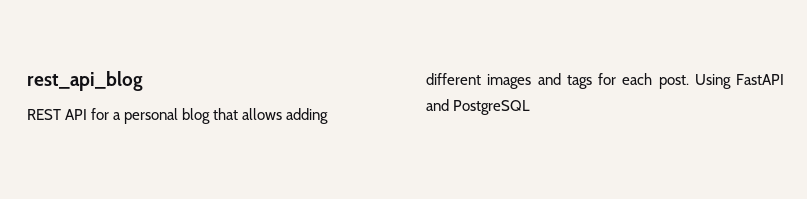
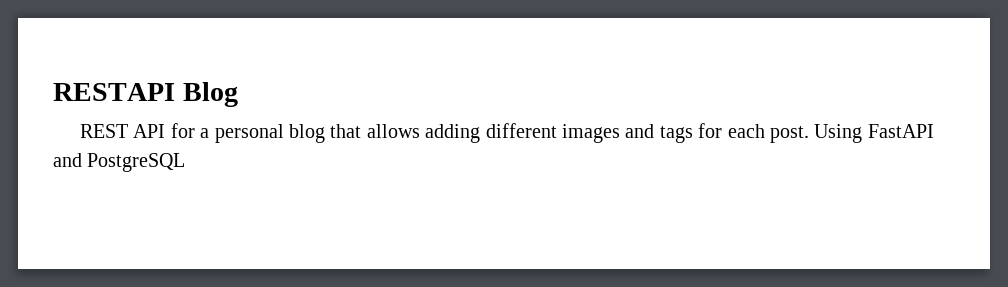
- rest_api_blog
+ RESTAPI Blog

